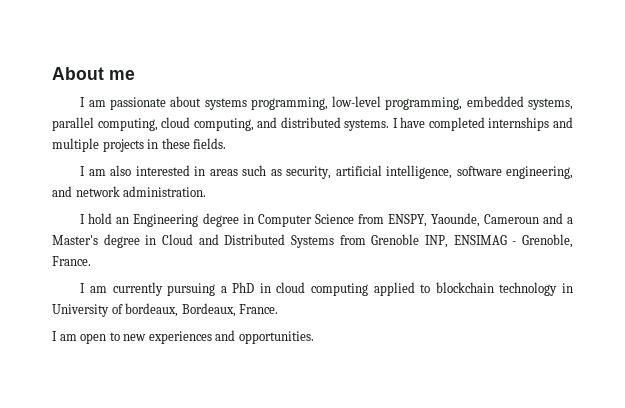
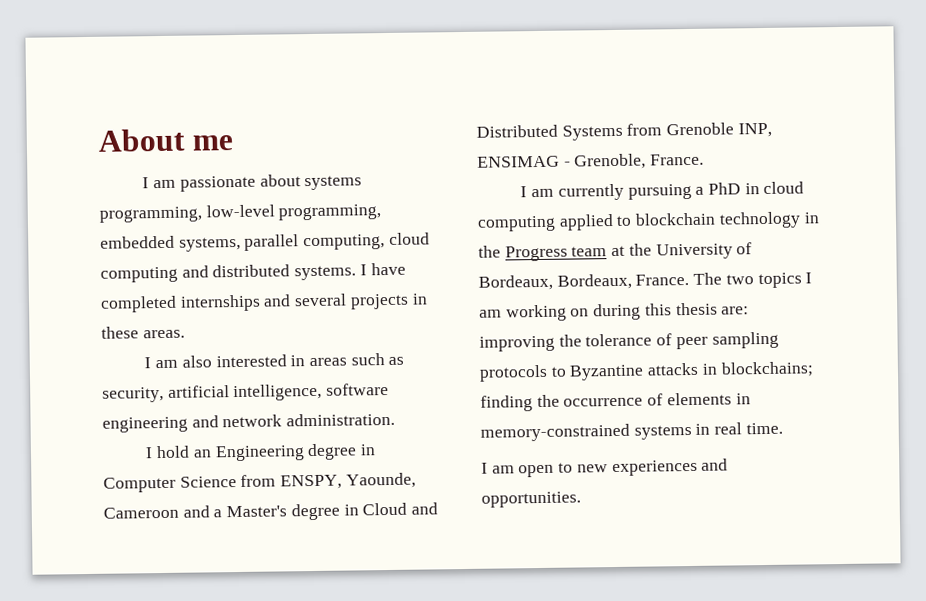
- I am passionate about systems programming, low-level programming, embedded systems, parallel computing, cloud computing, and distributed systems.
+ I am passionate about systems programming, low-level programming, embedded systems, parallel computing, cloud computing and distributed systems.
- I have completed internships and multiple projects in these fields.
+ I have completed internships and several projects in these areas.
- I am also interested in areas such as security, artificial intelligence, software engineering, and network administration.
+ I am also interested in areas such as security, artificial intelligence, software engineering and network administration.
- I hold an Engineering degree in Computer Science from ENSPY, Yaounde, Cameroun and a Master's degree in Cloud and Distributed Systems from Grenoble INP, ENSIMAG - Grenoble, France.
+ I hold an Engineering degree in Computer Science from ENSPY, Yaounde, Cameroon and a Master's degree in Cloud and Distributed Systems from Grenoble INP, ENSIMAG - Grenoble, France.
- I am currently pursuing a PhD in cloud computing applied to blockchain technology in University of bordeaux, Bordeaux, France.
+ I am currently pursuing a PhD in cloud computing applied to blockchain technology in the Progress team at the University of Bordeaux, Bordeaux, France. The two topics I am working on during this thesis are: improving the tolerance of peer sampling protocols to Byzantine attacks in blockchains; finding the occurrence of elements in memory-constrained systems in real time.

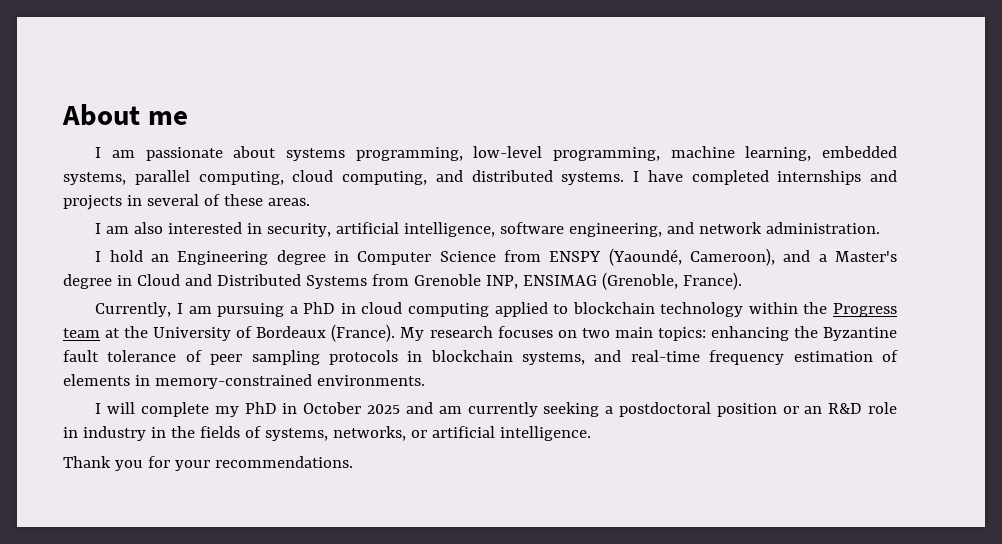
- I am passionate about systems programming, low-level programming, embedded systems, parallel computing, cloud computing and distributed systems.
+ I am passionate about systems programming, low-level programming, machine learning, embedded systems, parallel computing, cloud computing, and distributed systems.
- I have completed internships and several projects in these areas.
+ I have completed internships and projects in several of these areas.
- I am also interested in areas such as security, artificial intelligence, software engineering and network administration.
+ I am also interested in security, artificial intelligence, software engineering, and network administration.
- I hold an Engineering degree in Computer Science from ENSPY, Yaounde, Cameroon and a Master's degree in Cloud and Distributed Systems from Grenoble INP, ENSIMAG - Grenoble, France.
- I am currently pursuing a PhD in cloud computing applied to blockchain technology in the Progress team at the University of Bordeaux, Bordeaux, France. The two topics I am working on during this thesis are: improving the tolerance of peer sampling protocols to Byzantine attacks in blockchains; finding the occurrence of elements in memory-constrained systems in real time.
- I am open to new experiences and opportunities.
+ I hold an Engineering degree in Computer Science from ENSPY (Yaoundé, Cameroon), and a Master's degree in Cloud and Distributed Systems from Grenoble INP, ENSIMAG (Grenoble, France).
+ Currently, I am pursuing a PhD in cloud computing applied to blockchain technology within the Progress team at the University of Bordeaux (France). My research focuses on two main topics: enhancing the Byzantine fault tolerance of peer sampling protocols in blockchain systems, and real-time frequency estimation of elements in memory-constrained environments.
+ I will complete my PhD in October 2025 and am currently seeking a postdoctoral position or an R&D role in industry in the fields of systems, networks, or artificial intelligence.
+ Thank you for your recommendations.

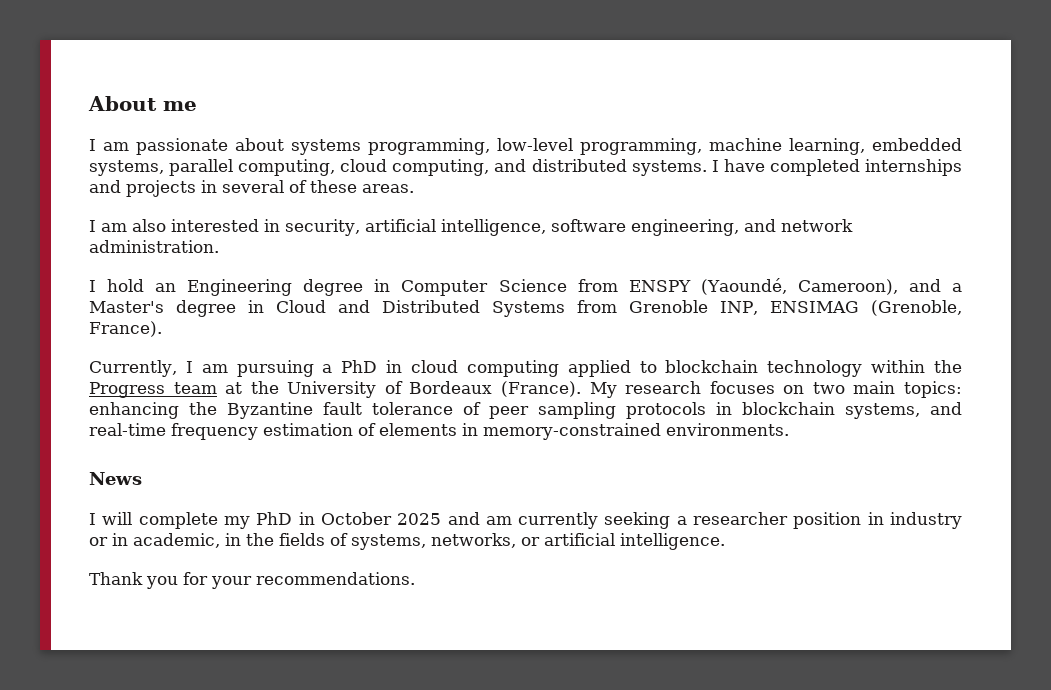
+ News
- I will complete my PhD in October 2025 and am currently seeking a postdoctoral position or an R&D role in industry in the fields of systems, networks, or artificial intelligence.
+ I will complete my PhD in October 2025 and am currently seeking a researcher position in industry or in academic, in the fields of systems, networks, or artificial intelligence.

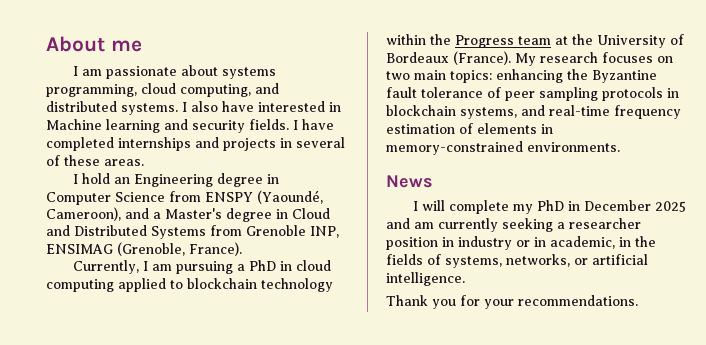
- I am passionate about systems programming, low-level programming, machine learning, embedded systems, parallel computing, cloud computing, and distributed systems.
+ I am passionate about systems programming, cloud computing, and distributed systems.
- I have completed internships and projects in several of these areas.
+ I also have interested in Machine learning and security fields. I have completed internships and projects in several of these areas.
- I am also interested in security, artificial intelligence, software engineering, and network administration.
- I will complete my PhD in October 2025 and am currently seeking a researcher position in industry or in academic, in the fields of systems, networks, or artificial intelligence.
+ I will complete my PhD in December 2025 and am currently seeking a researcher position in industry or in academic, in the fields of systems, networks, or artificial intelligence.

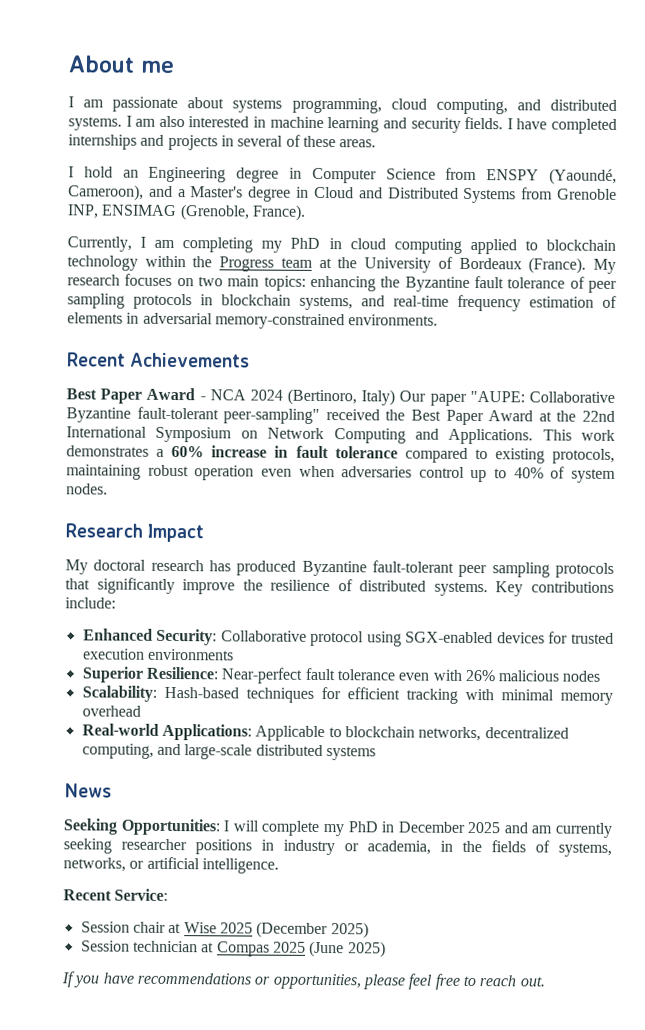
- I also have interested in Machine learning and security fields.
+ I am also interested in machine learning and security fields.
- Currently, I am pursuing a PhD in cloud computing applied to blockchain technology within the Progress team at the University of Bordeaux (France).
+ Currently, I am completing my PhD in cloud computing applied to blockchain technology within the Progress team at the University of Bordeaux (France).
- My research focuses on two main topics: enhancing the Byzantine fault tolerance of peer sampling protocols in blockchain systems, and real-time frequency estimation of elements in memory-constrained environments.
+ My research focuses on two main topics: enhancing the Byzantine fault tolerance of peer sampling protocols in blockchain systems, and real-time frequency estimation of elements in adversarial memory-constrained environments.
+ Recent Achievements
+ Best Paper Award - NCA 2024 (Bertinoro, Italy) Our paper "AUPE: Collaborative Byzantine fault-tolerant peer-sampling" received the Best Paper Award at the 22nd International Symposium on Network Computing and Applications. This work demonstrates a 60% increase in fault tolerance compared to existing protocols, maintaining robust operation even when adversaries control up to 40% of system nodes.
+ Research Impact
+ My doctoral research has produced Byzantine fault-tolerant peer sampling protocols that significantly improve the resilience of distributed systems. Key contributions include:
+ Enhanced Security: Collaborative protocol using SGX-enabled devices for trusted execution environments
+ Superior Resilience: Near-perfect fault tolerance even with 26% malicious nodes
+ Scalability: Hash-based techniques for efficient tracking with minimal memory overhead
+ Real-world Applications: Applicable to blockchain networks, decentralized computing, and large-scale distributed systems
- I will complete my PhD in December 2025 and am currently seeking a researcher position in industry or in academic, in the fields of systems, networks, or artificial intelligence.
+ Seeking Opportunities: I will complete my PhD in December 2025 and am currently seeking researcher positions in industry or academia, in the fields of systems, networks, or artificial intelligence.
- Thank you for your recommendations.
+ Recent Service:
+ Session chair at Wise 2025 (December 2025)
+ Session technician at Compas 2025 (June 2025)
+ If you have recommendations or opportunities, please feel free to reach out.

